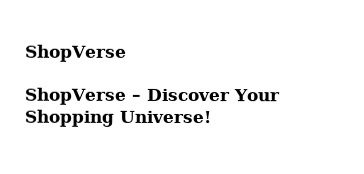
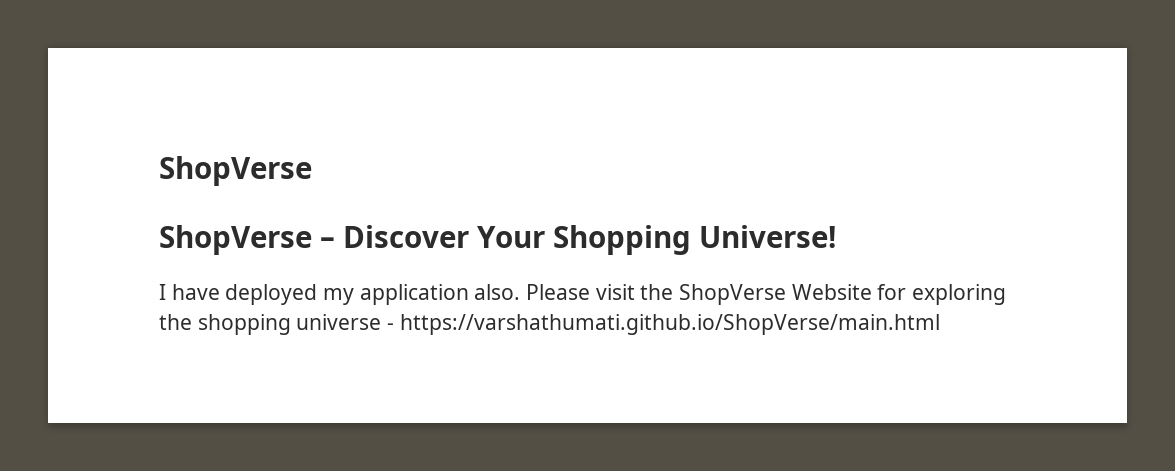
+ I have deployed my application also. Please visit the ShopVerse Website for exploring the shopping universe - https://varshathumati.github.io/ShopVerse/main.html

